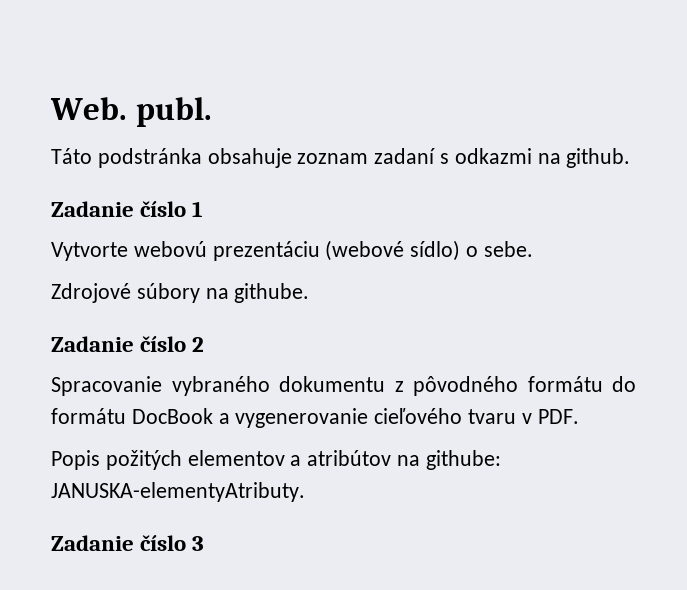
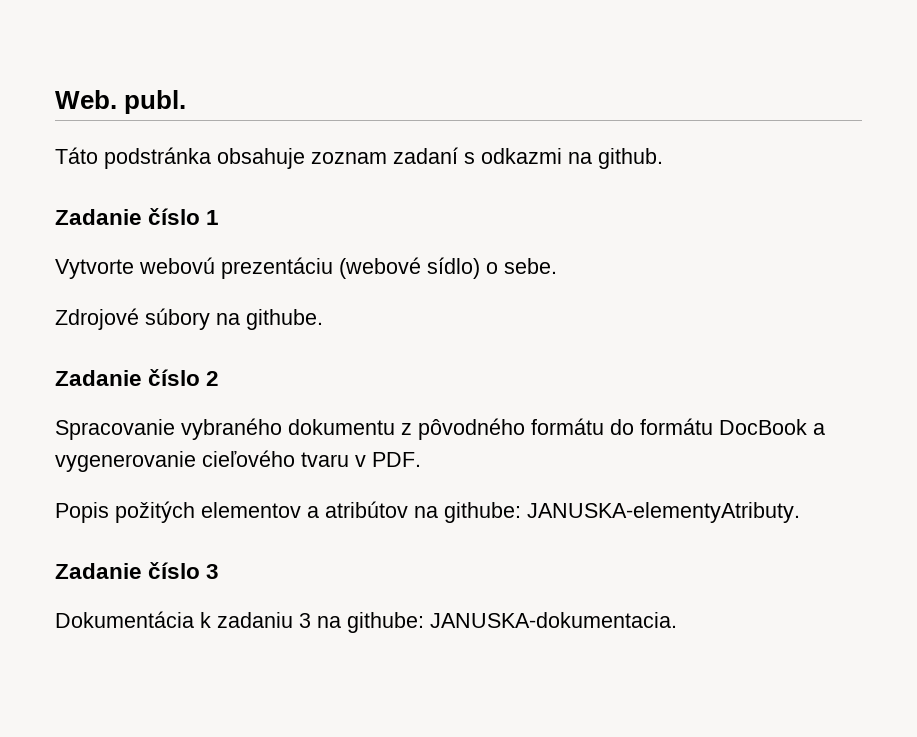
+ Dokumentácia k zadaniu 3 na githube: JANUSKA-dokumentacia.

